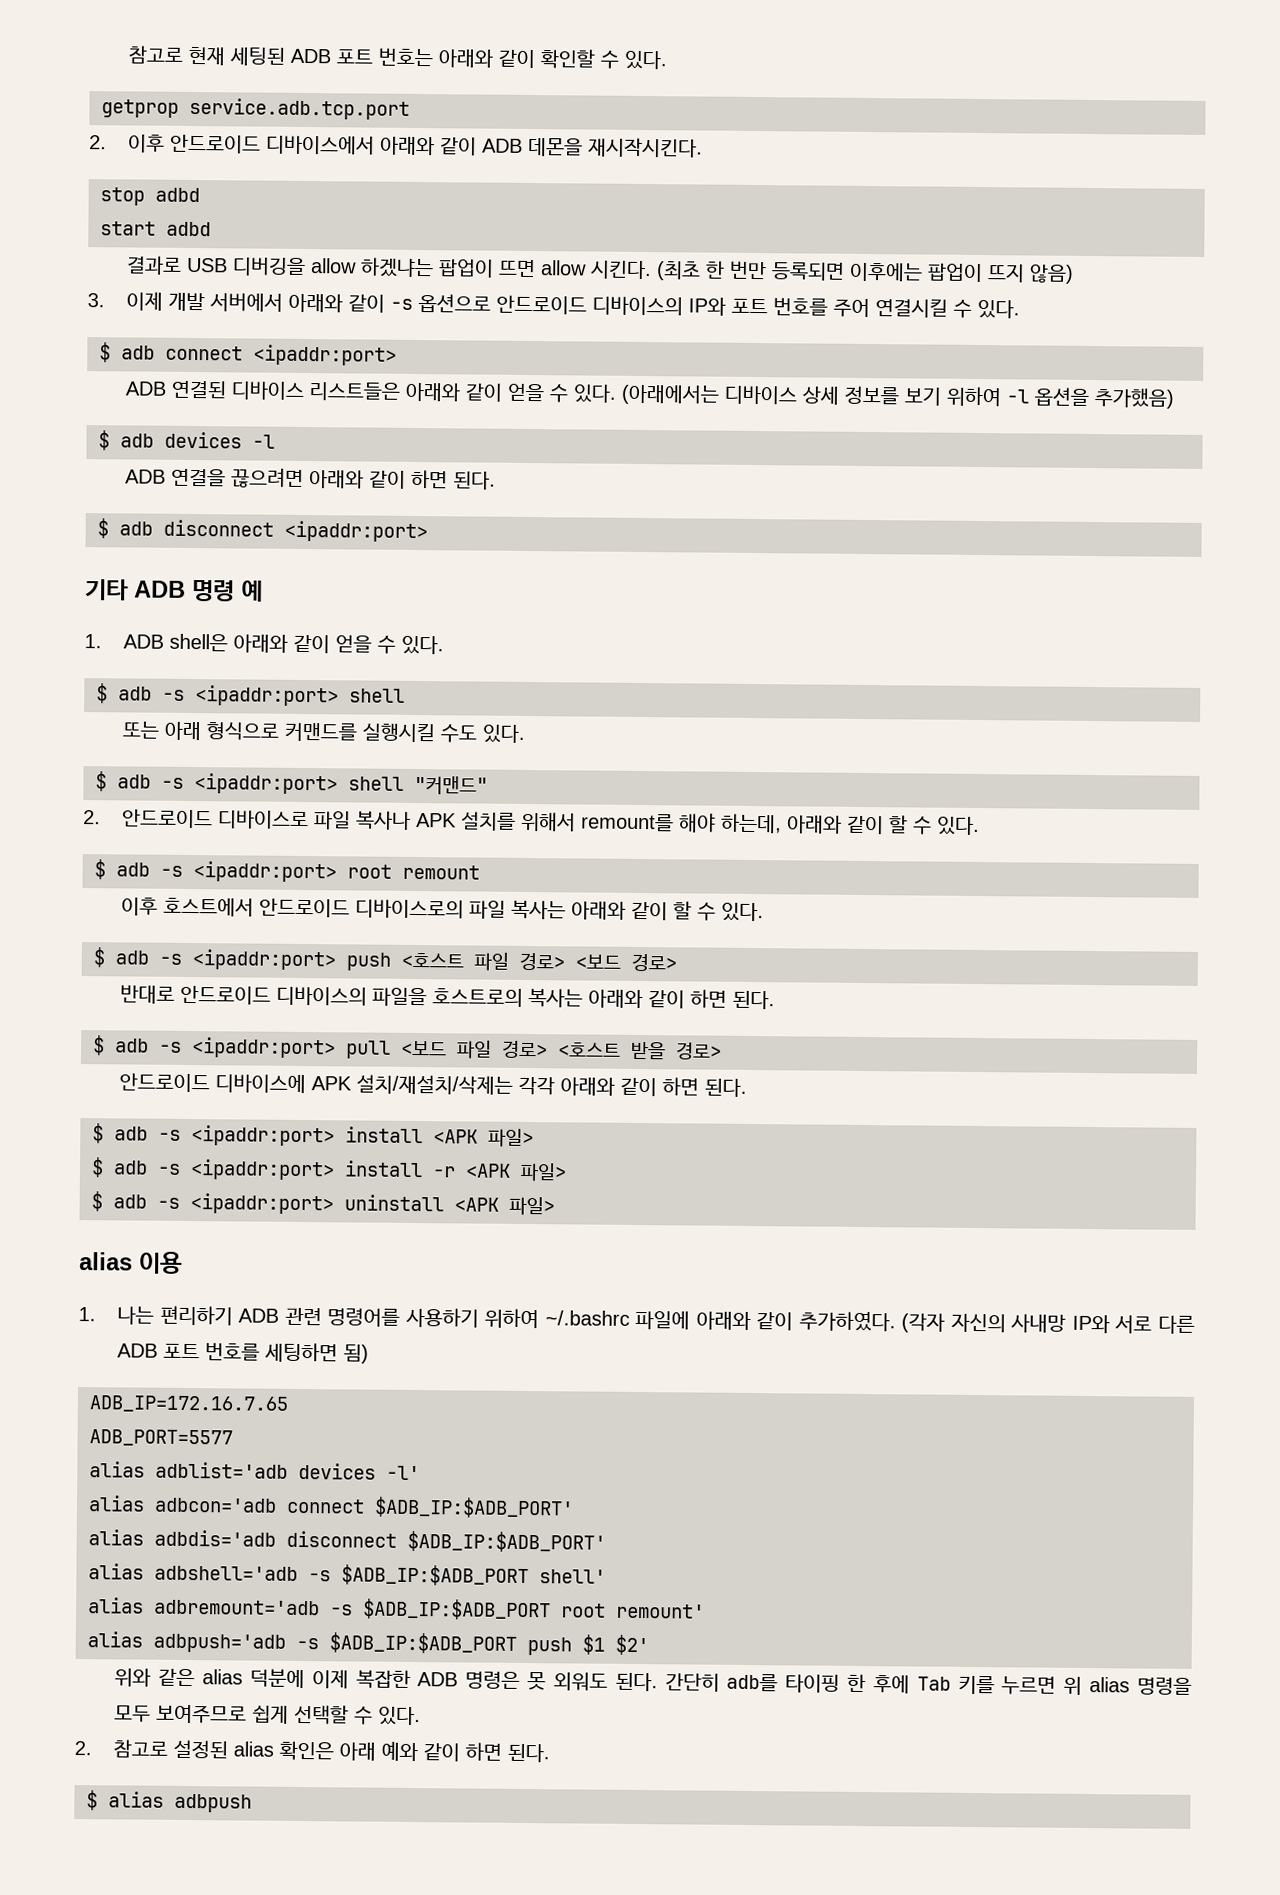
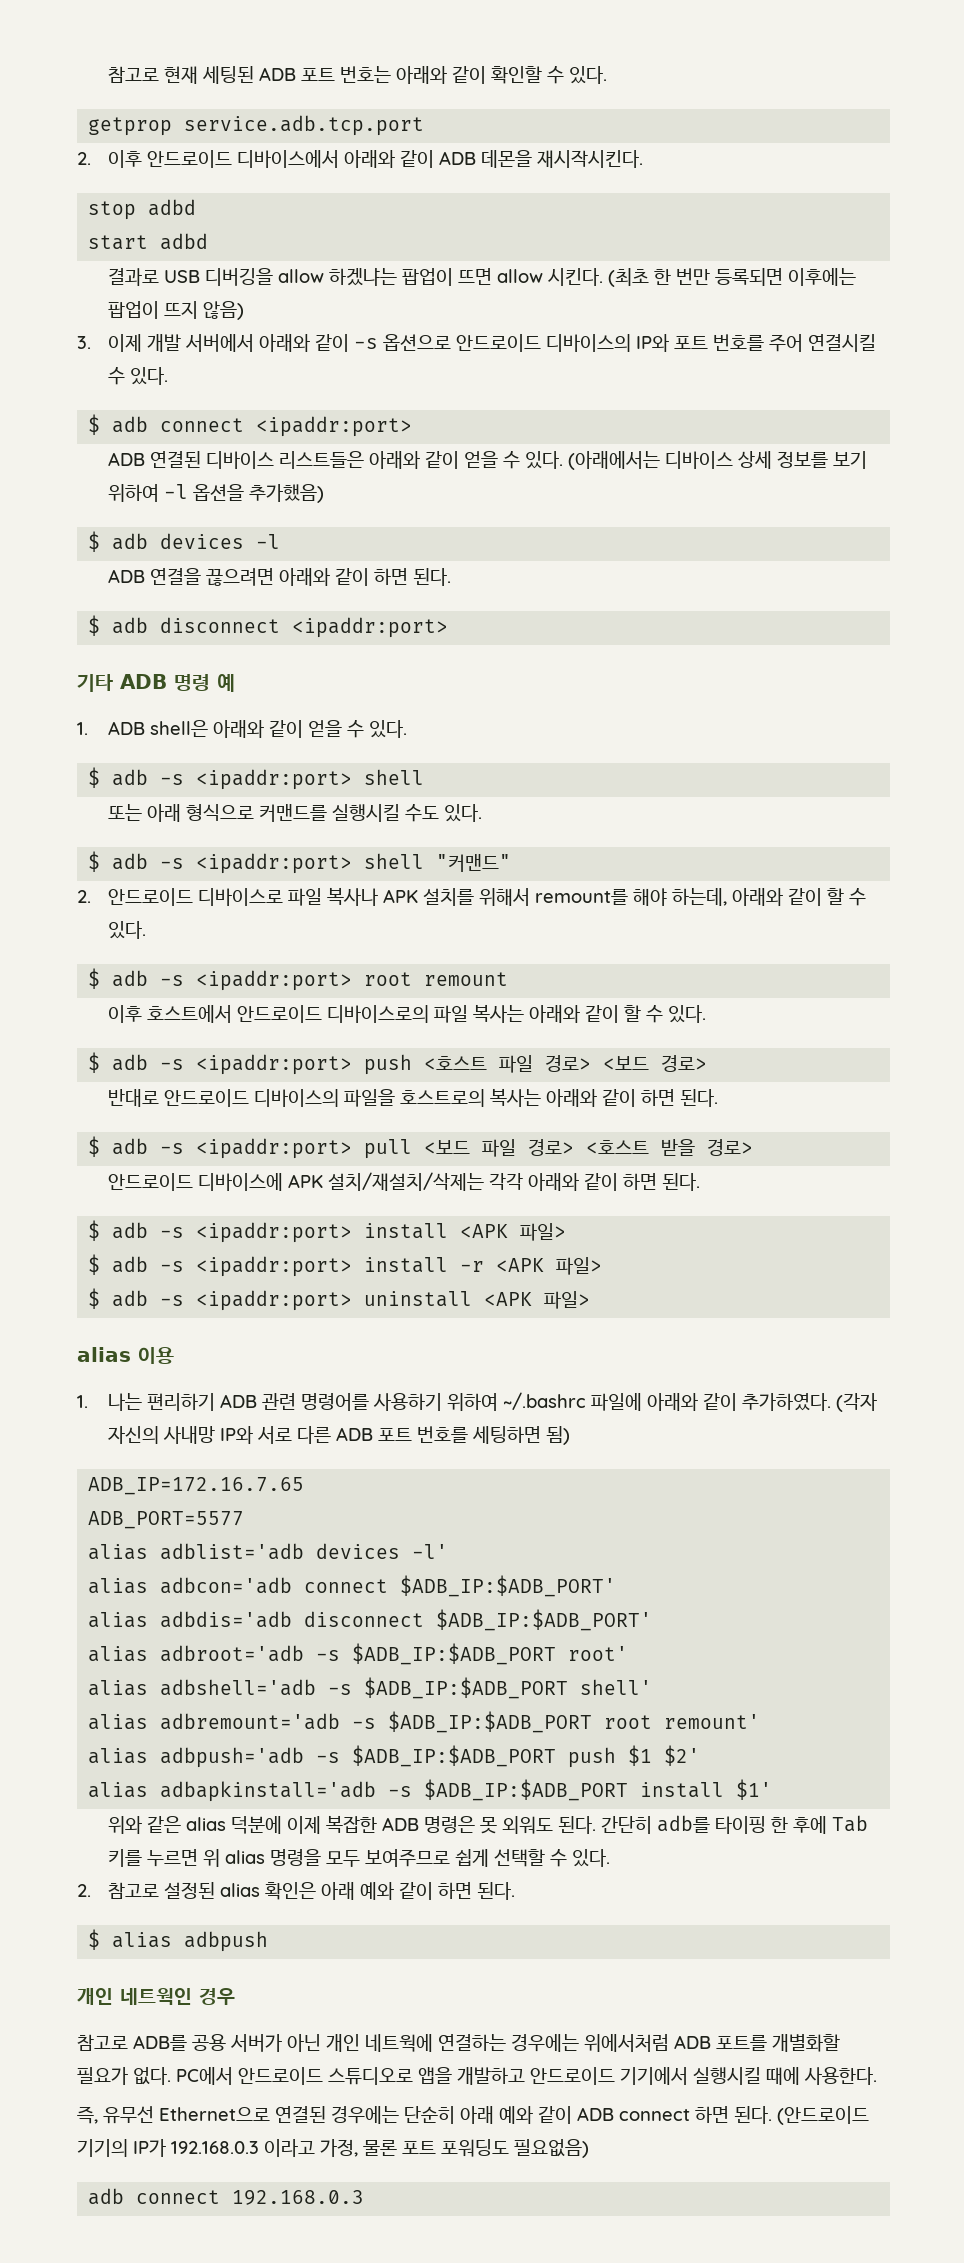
+ alias adbroot='adb -s $ADB_IP:$ADB_PORT root'
+ alias adbapkinstall='adb -s $ADB_IP:$ADB_PORT install $1'
+ 개인 네트웍인 경우
+ 참고로 ADB를 공용 서버가 아닌 개인 네트웍에 연결하는 경우에는 위에서처럼 ADB 포트를 개별화할 필요가 없다. PC에서 안드로이드 스튜디오로 앱을 개발하고 안드로이드 기기에서 실행시킬 때에 사용한다.
+ 즉, 유무선 Ethernet으로 연결된 경우에는 단순히 아래 예와 같이 ADB connect 하면 된다. (안드로이드 기기의 IP가 192.168.0.3 이라고 가정, 물론 포트 포워딩도 필요없음)
+ adb connect 192.168.0.3

